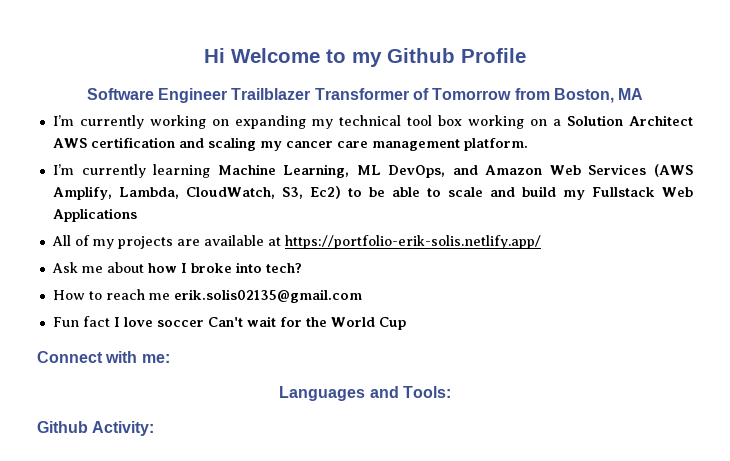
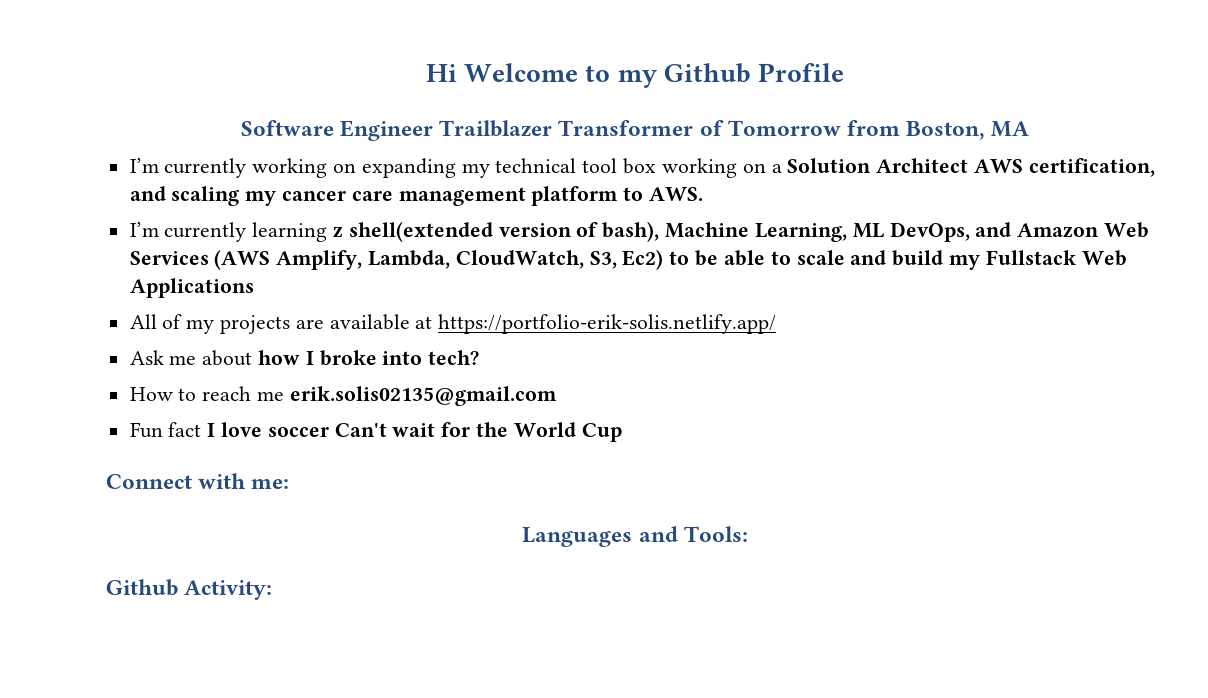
- I’m currently working on expanding my technical tool box working on a Solution Architect AWS certification and scaling my cancer care management platform.
+ I’m currently working on expanding my technical tool box working on a Solution Architect AWS certification, and scaling my cancer care management platform to AWS.
- I’m currently learning Machine Learning, ML DevOps, and Amazon Web Services (AWS Amplify, Lambda, CloudWatch, S3, Ec2) to be able to scale and build my Fullstack Web Applications
+ I’m currently learning z shell(extended version of bash), Machine Learning, ML DevOps, and Amazon Web Services (AWS Amplify, Lambda, CloudWatch, S3, Ec2) to be able to scale and build my Fullstack Web Applications

